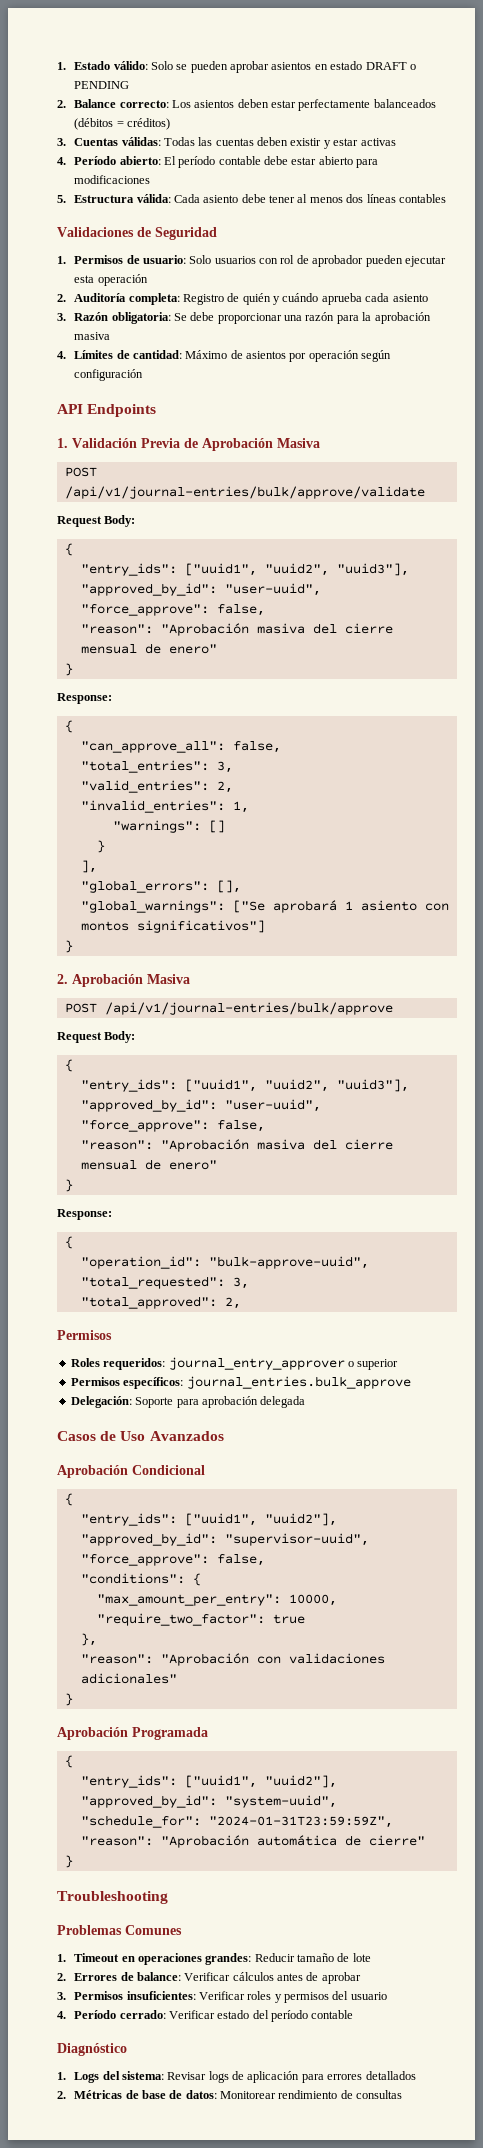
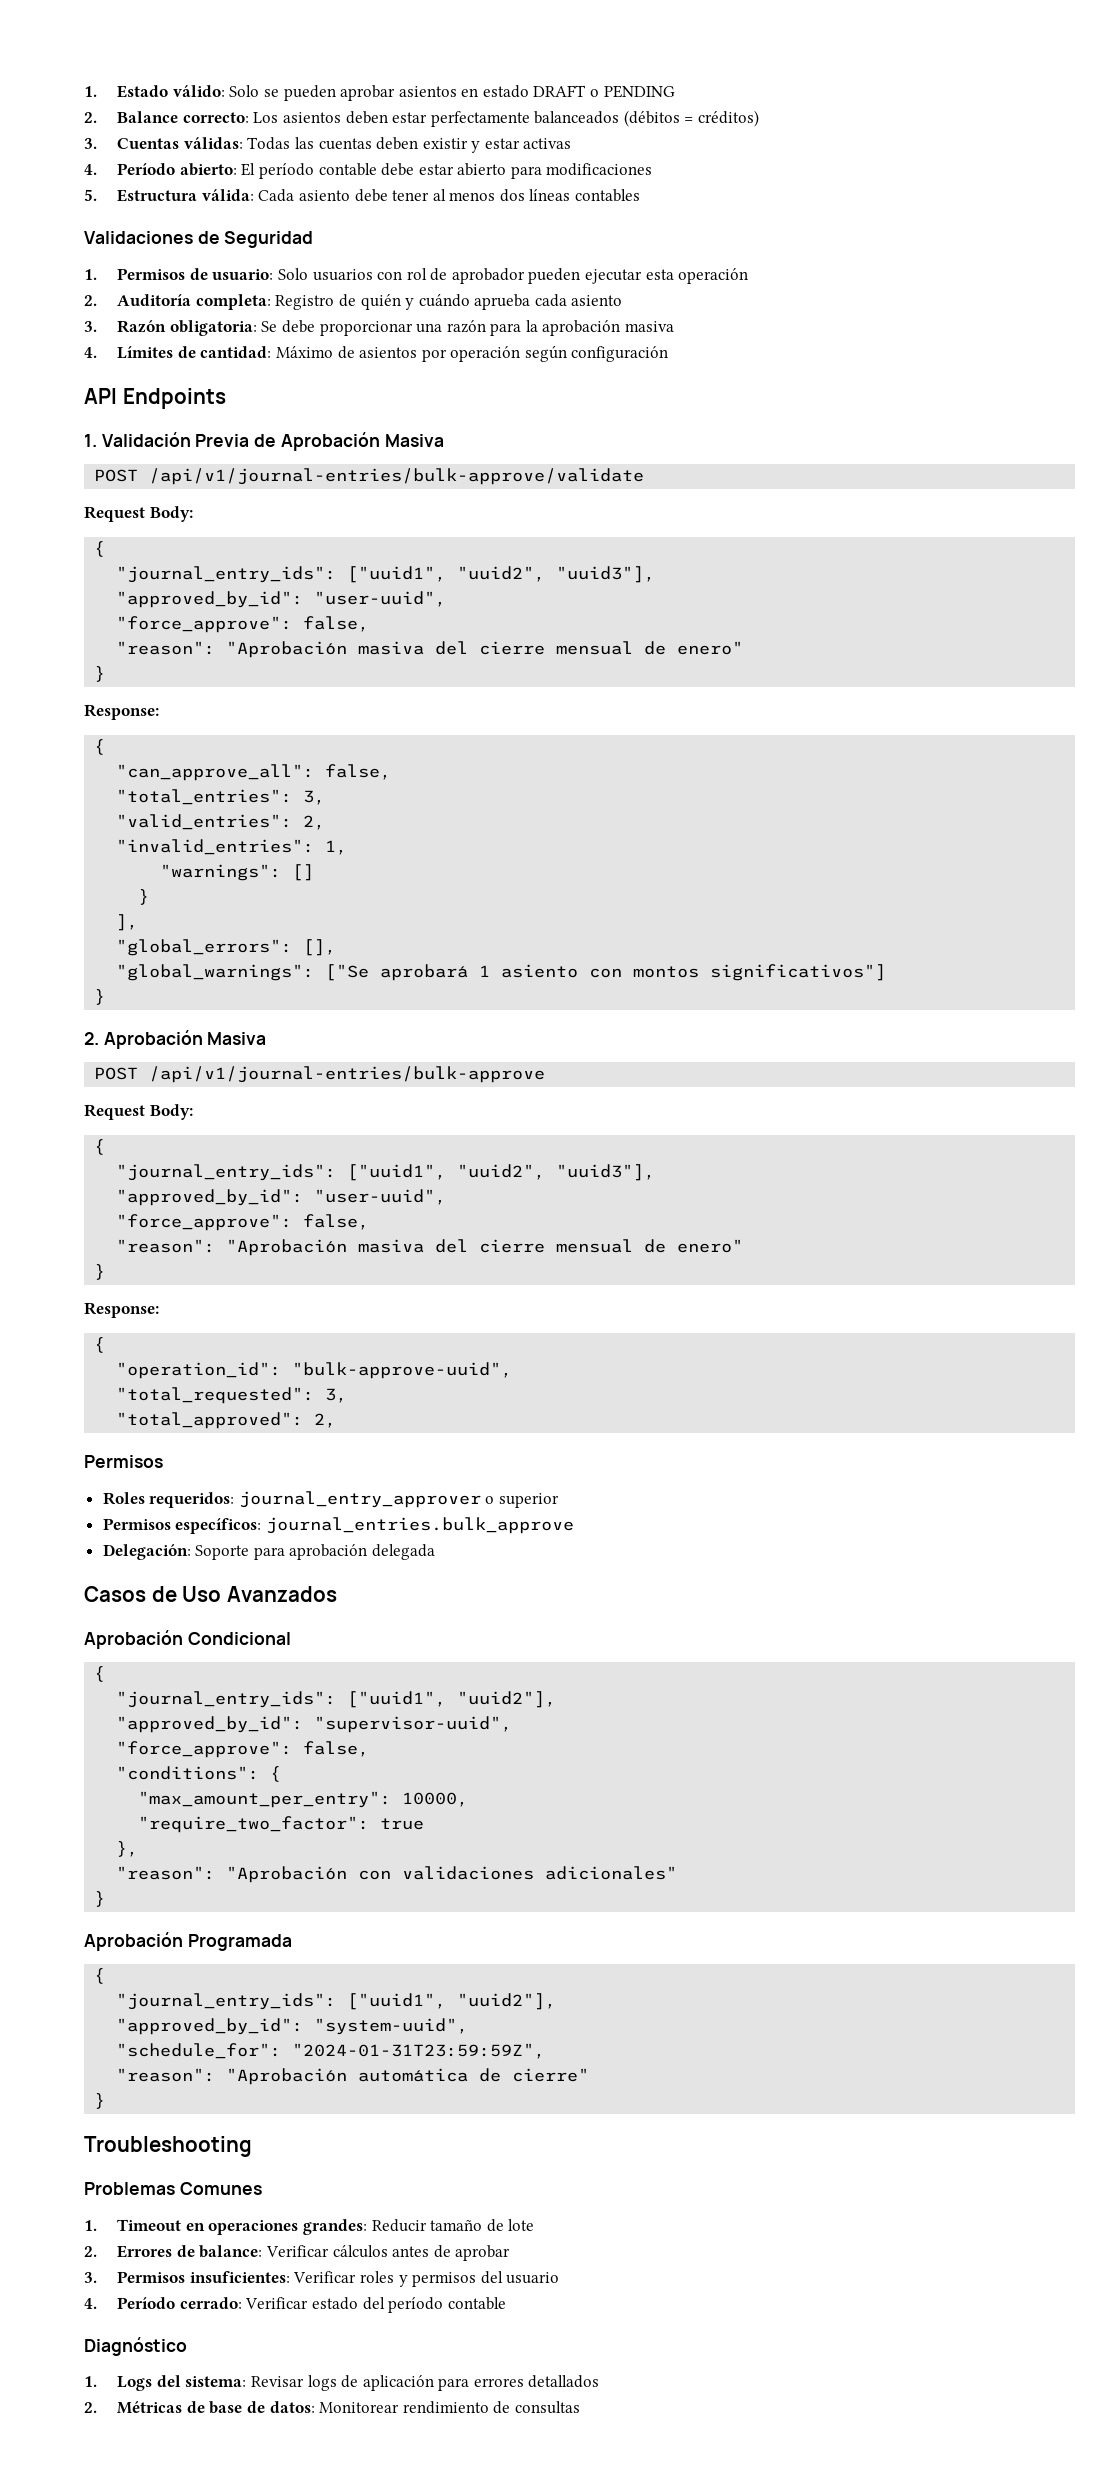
- POST /api/v1/journal-entries/bulk/approve/validate
+ POST /api/v1/journal-entries/bulk-approve/validate
  Request Body:
  {
- "entry_ids": ["uuid1", "uuid2", "uuid3"],
+ "journal_entry_ids": ["uuid1", "uuid2", "uuid3"],
- POST /api/v1/journal-entries/bulk/approve
+ POST /api/v1/journal-entries/bulk-approve
  Request Body:
  {
- "entry_ids": ["uuid1", "uuid2", "uuid3"],
+ "journal_entry_ids": ["uuid1", "uuid2", "uuid3"],
  Aprobación Condicional
  {
- "entry_ids": ["uuid1", "uuid2"],
+ "journal_entry_ids": ["uuid1", "uuid2"],
  Aprobación Programada
  {
- "entry_ids": ["uuid1", "uuid2"],
+ "journal_entry_ids": ["uuid1", "uuid2"],

